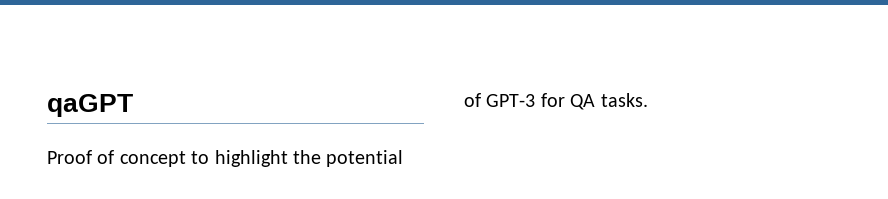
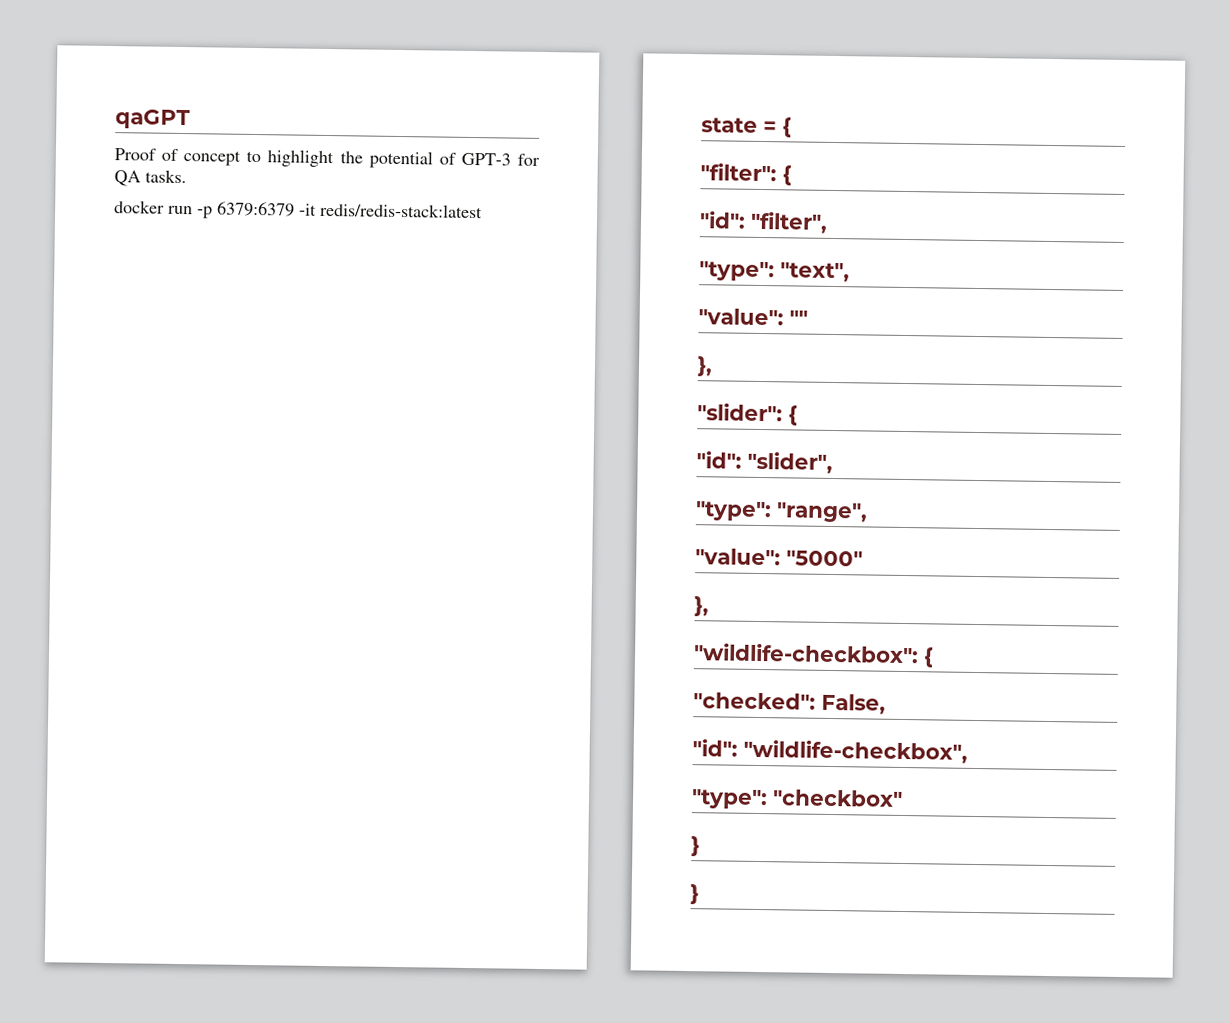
+ docker run -p 6379:6379 -it redis/redis-stack:latest
+ state = {
+ "filter": {
+ "id": "filter",
+ "type": "text",
+ "value": ""
+ },
+ "slider": {
+ "id": "slider",
+ "type": "range",
+ "value": "5000"
+ },
+ "wildlife-checkbox": {
+ "checked": False,
+ "id": "wildlife-checkbox",
+ "type": "checkbox"
+ }
+ }

